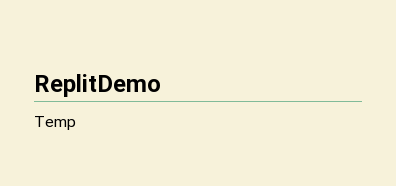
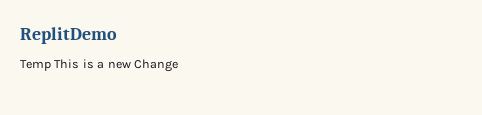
- Temp
+ Temp This is a new Change

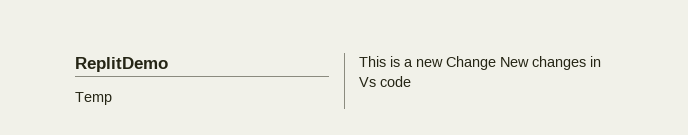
- Temp This is a new Change
+ Temp
+ This is a new Change New changes in Vs code

